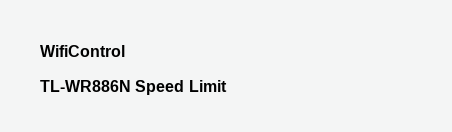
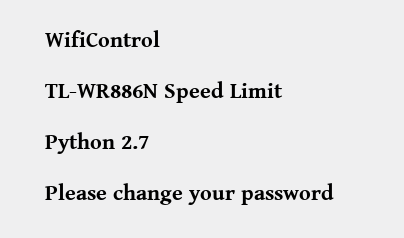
+ Python 2.7
+ Please change your password

